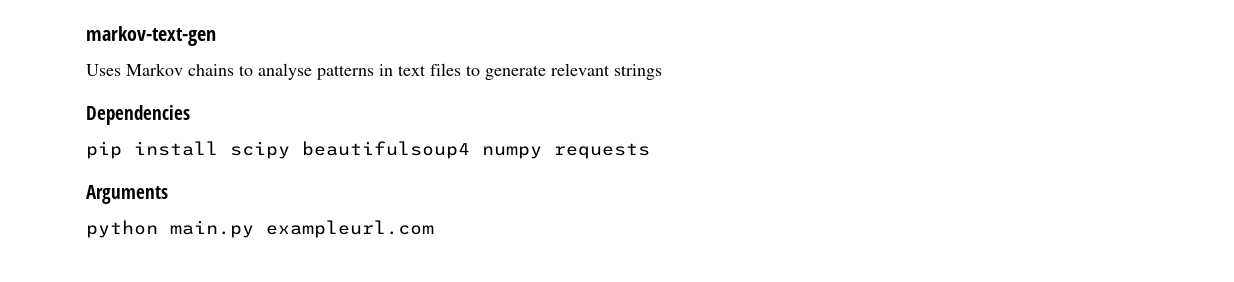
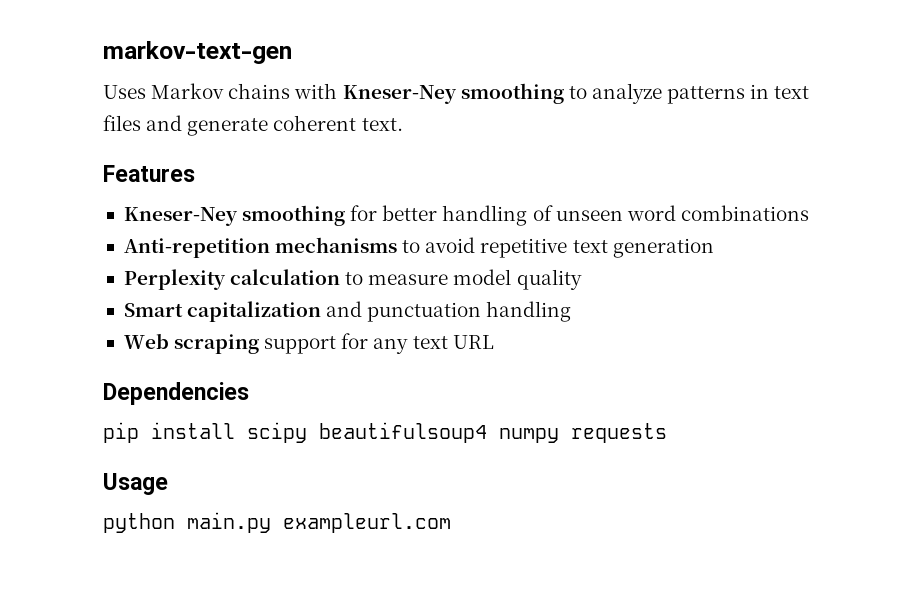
- Uses Markov chains to analyse patterns in text files to generate relevant strings
+ Uses Markov chains with Kneser-Ney smoothing to analyze patterns in text files and generate coherent text.
+ Features
+ Kneser-Ney smoothing for better handling of unseen word combinations
+ Anti-repetition mechanisms to avoid repetitive text generation
+ Perplexity calculation to measure model quality
+ Smart capitalization and punctuation handling
+ Web scraping support for any text URL
- Arguments
+ Usage

